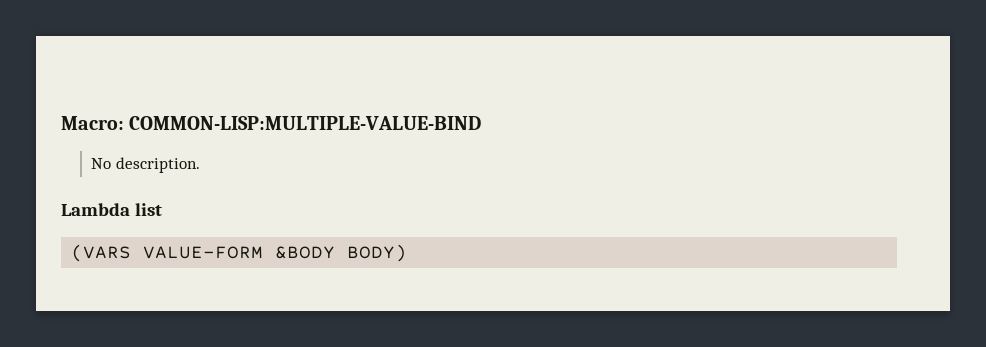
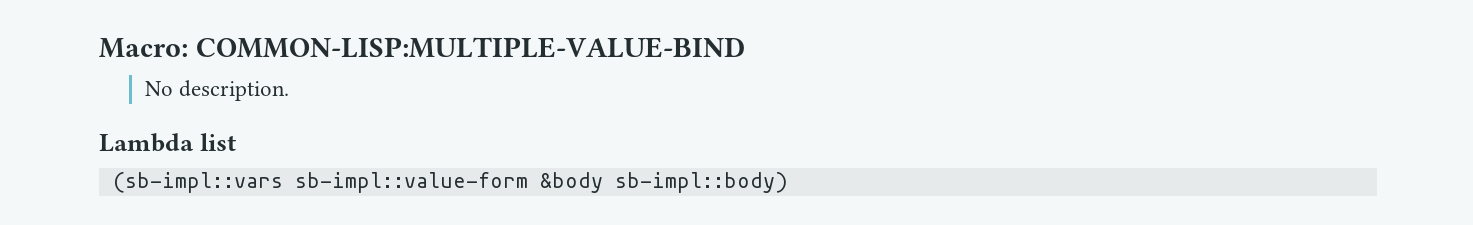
- (VARS VALUE-FORM &BODY BODY)
+ (sb-impl::vars sb-impl::value-form &body sb-impl::body)

